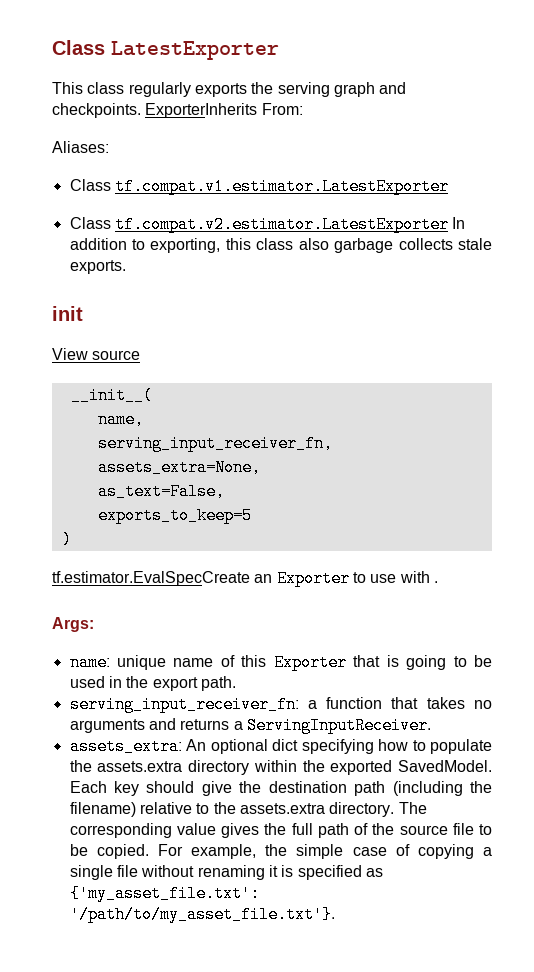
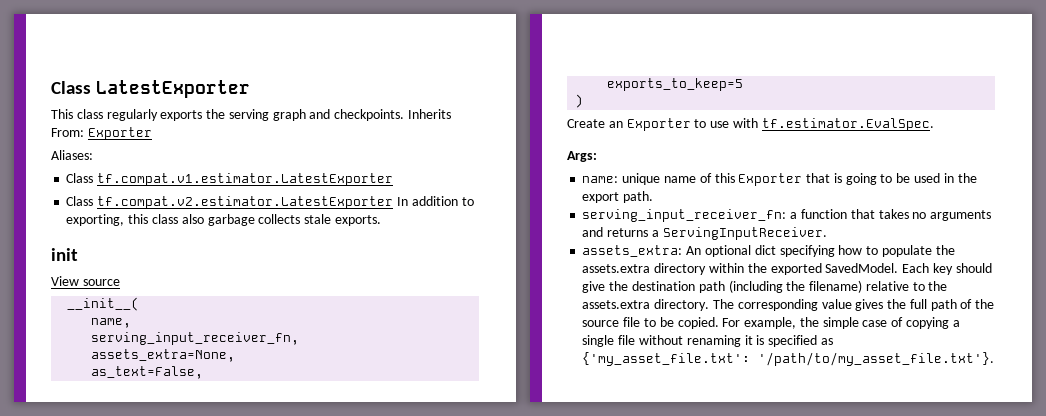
- ExporterInherits From:
+ Inherits From: Exporter
- tf.estimator.EvalSpecCreate an Exporter to use with .
+ Create an Exporter to use with tf.estimator.EvalSpec.

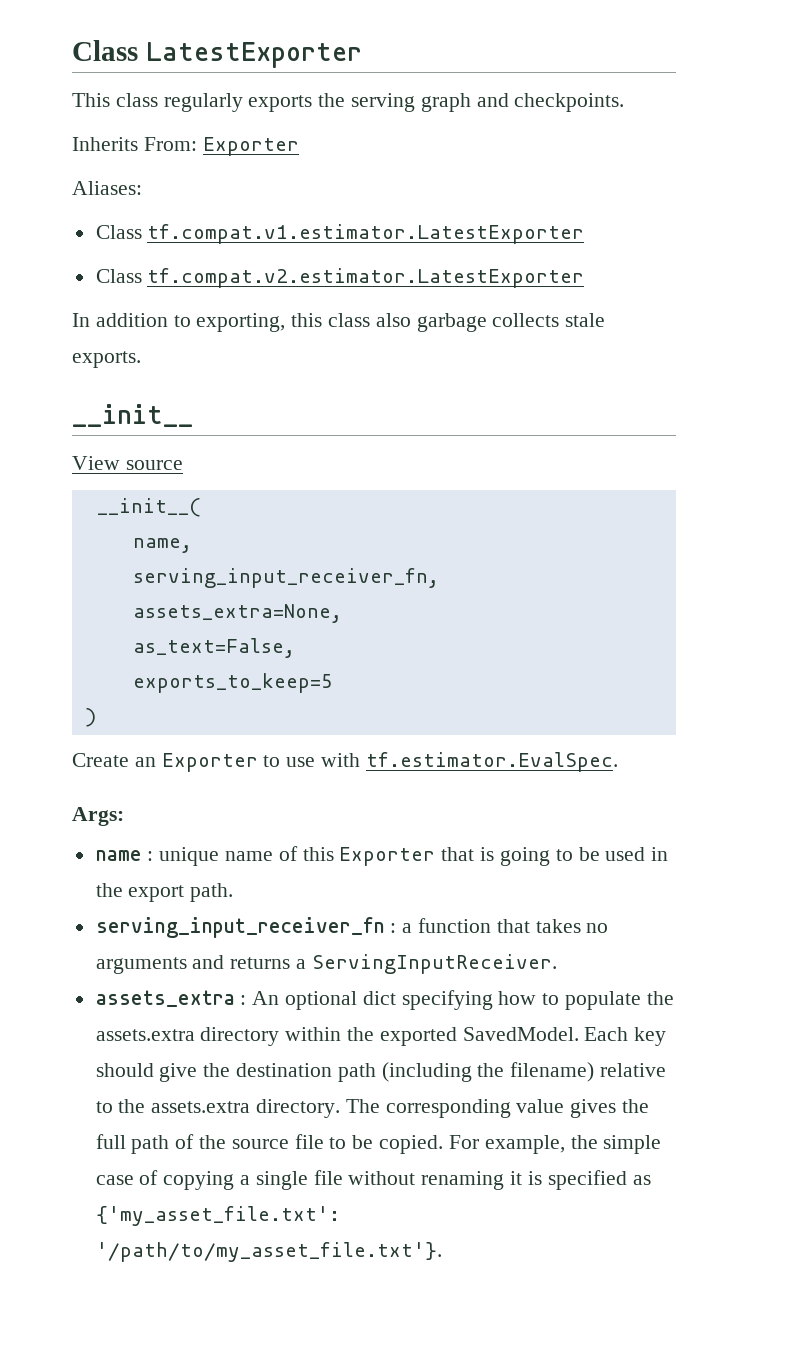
- This class regularly exports the serving graph and checkpoints. Inherits From: Exporter
+ This class regularly exports the serving graph and checkpoints.
+ Inherits From: Exporter
- Class tf.compat.v2.estimator.LatestExporter In addition to exporting, this class also garbage collects stale exports.
+ Class tf.compat.v2.estimator.LatestExporter
+ In addition to exporting, this class also garbage collects stale exports.
- init
+ __init__
- name: unique name of this Exporter that is going to be used in the export path.
+ name : unique name of this Exporter that is going to be used in the export path.
- serving_input_receiver_fn: a function that takes no arguments and returns a ServingInputReceiver.
+ serving_input_receiver_fn : a function that takes no arguments and returns a ServingInputReceiver.
- assets_extra: An optional dict specifying how to populate the assets.extra directory within the exported SavedModel.
+ assets_extra : An optional dict specifying how to populate the assets.extra directory within the exported SavedModel.

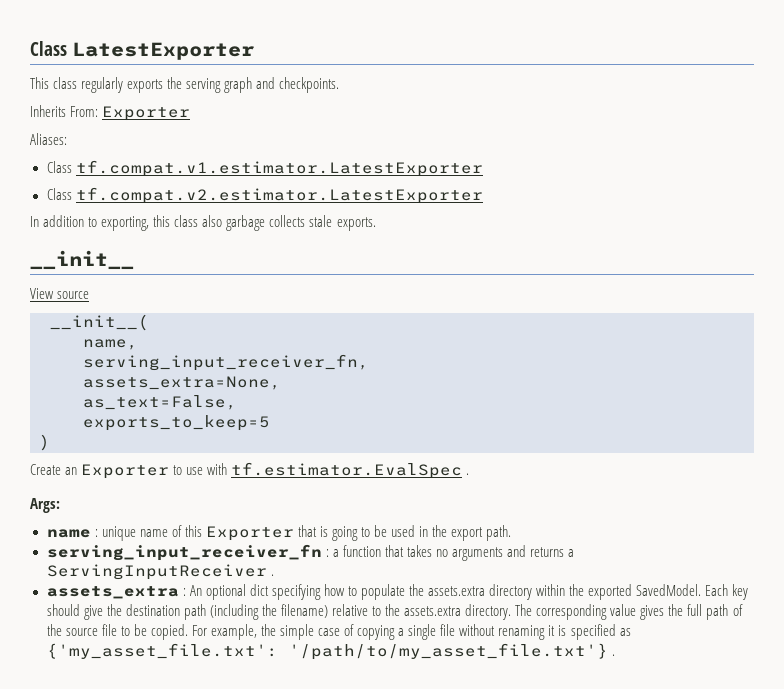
- Create an Exporter to use with tf.estimator.EvalSpec.
+ Create an Exporter to use with tf.estimator.EvalSpec .
- serving_input_receiver_fn : a function that takes no arguments and returns a ServingInputReceiver.
+ serving_input_receiver_fn : a function that takes no arguments and returns a ServingInputReceiver .
- For example, the simple case of copying a single file without renaming it is specified as {'my_asset_file.txt': '/path/to/my_asset_file.txt'}.
+ For example, the simple case of copying a single file without renaming it is specified as {'my_asset_file.txt': '/path/to/my_asset_file.txt'} .

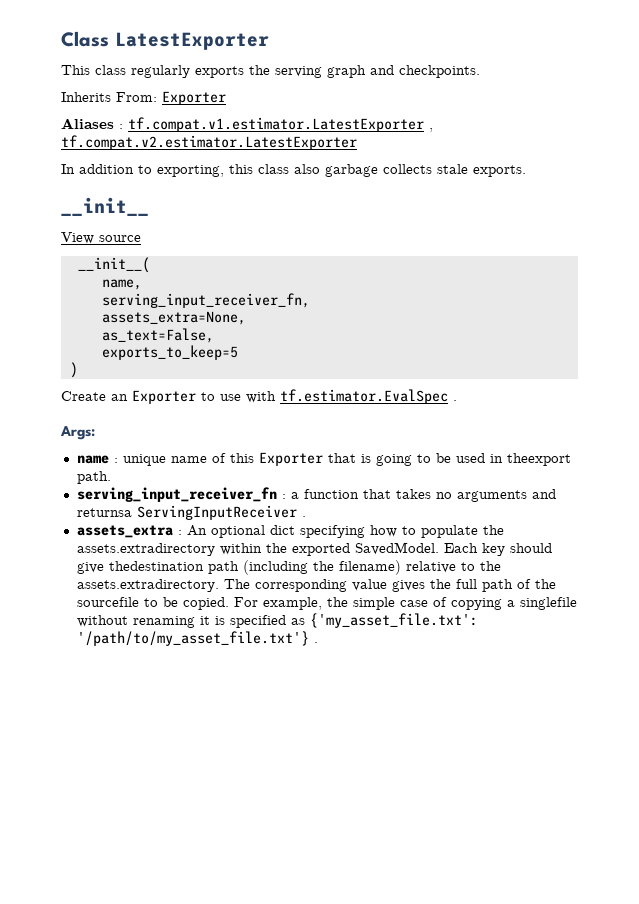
- Aliases:
- Class tf.compat.v1.estimator.LatestExporter
- Class tf.compat.v2.estimator.LatestExporter
+ Aliases : tf.compat.v1.estimator.LatestExporter , tf.compat.v2.estimator.LatestExporter
- name : unique name of this Exporter that is going to be used in the export path.
+ name : unique name of this Exporter that is going to be used in theexport path.
- serving_input_receiver_fn : a function that takes no arguments and returns a ServingInputReceiver .
+ serving_input_receiver_fn : a function that takes no arguments and returnsa ServingInputReceiver .
- assets_extra : An optional dict specifying how to populate the assets.extra directory within the exported SavedModel.
+ assets_extra : An optional dict specifying how to populate the assets.extradirectory within the exported SavedModel.
- Each key should give the destination path (including the filename) relative to the assets.extra directory. The corresponding value gives the full path of the source file to be copied.
+ Each key should give thedestination path (including the filename) relative to the assets.extradirectory. The corresponding value gives the full path of the sourcefile to be copied.
- For example, the simple case of copying a single file without renaming it is specified as {'my_asset_file.txt': '/path/to/my_asset_file.txt'} .
+ For example, the simple case of copying a singlefile without renaming it is specified as {'my_asset_file.txt': '/path/to/my_asset_file.txt'} .

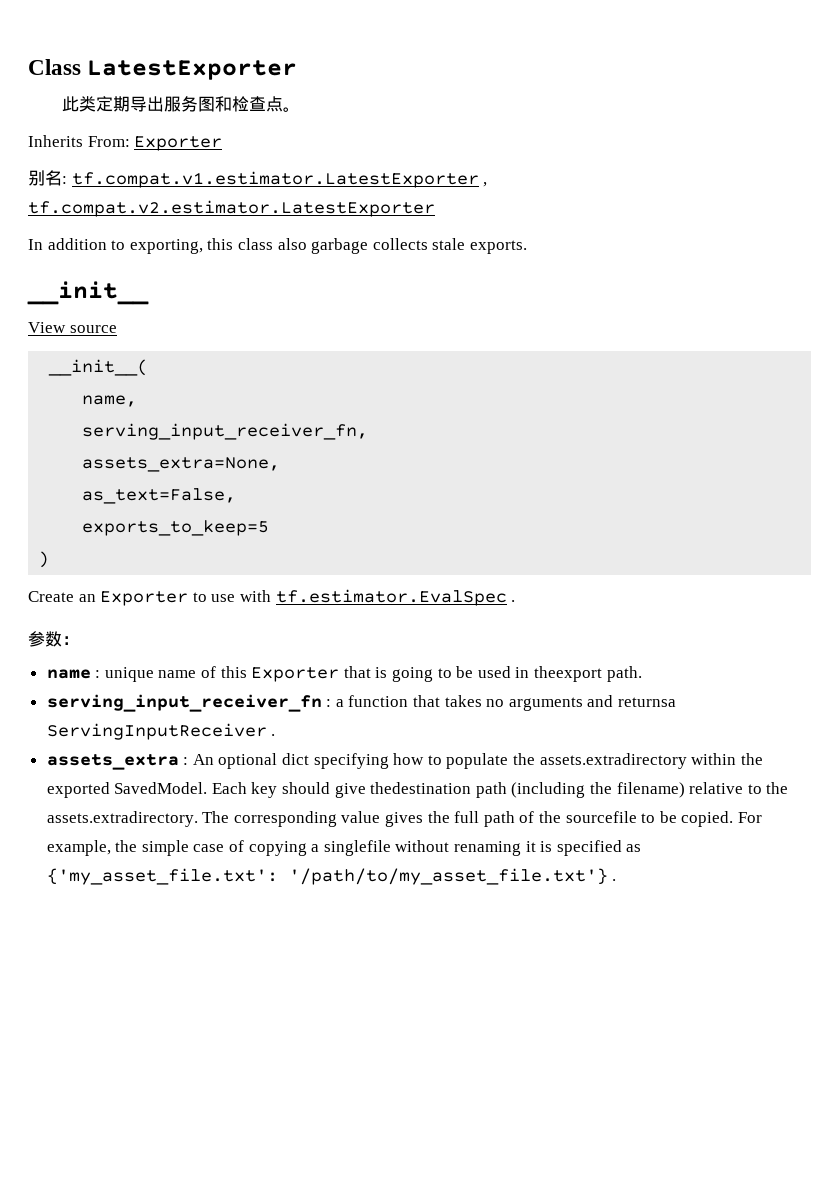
- This class regularly exports the serving graph and checkpoints.
+ 此类定期导出服务图和检查点。
- Aliases : tf.compat.v1.estimator.LatestExporter , tf.compat.v2.estimator.LatestExporter
+ 别名: tf.compat.v1.estimator.LatestExporter , tf.compat.v2.estimator.LatestExporter
- Args:
+ 参数：

